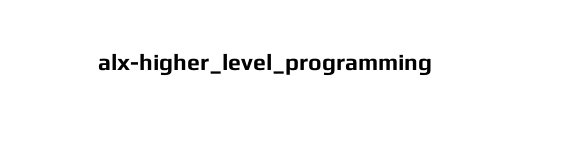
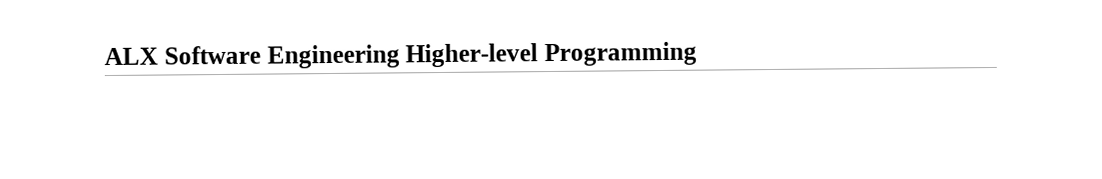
- alx-higher_level_programming
+ ALX Software Engineering Higher-level Programming

